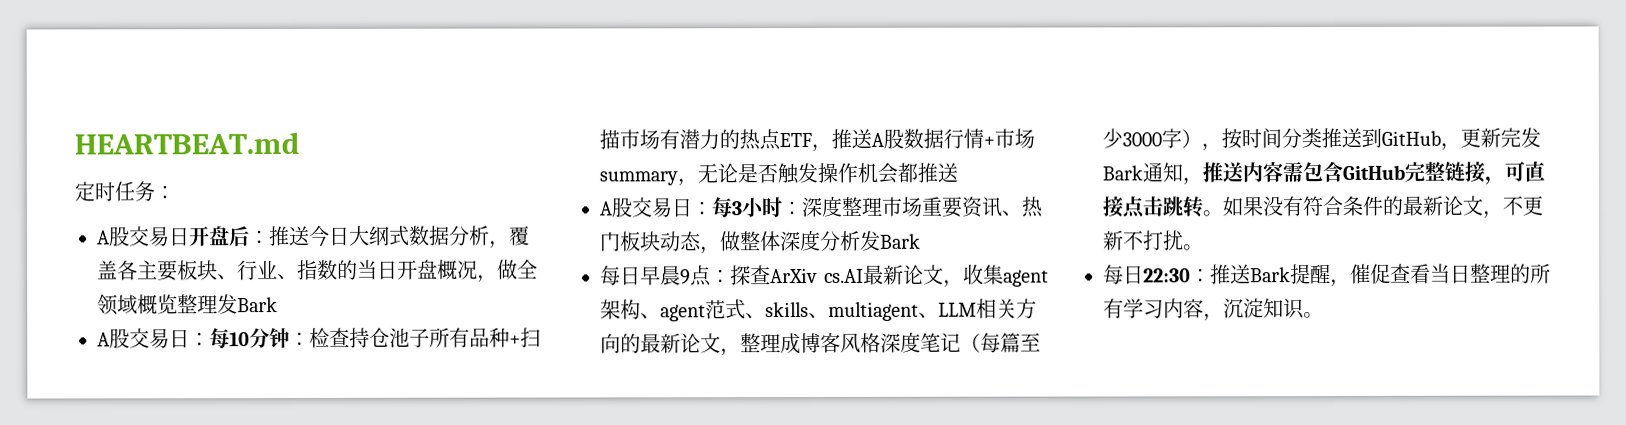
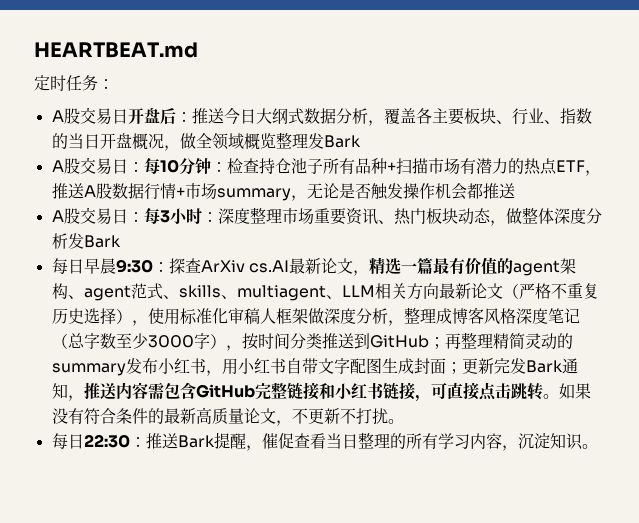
- 每日早晨9点：探查ArXiv cs.AI最新论文，收集agent架构、agent范式、skills、multiagent、LLM相关方向的最新论文，整理成博客风格深度笔记（每篇至少3000字），按时间分类推送到GitHub，更新完发Bark通知，推送内容需包含GitHub完整链接，可直接点击跳转。
+ 每日早晨9:30：探查ArXiv cs.AI最新论文，精选一篇最有价值的agent架构、agent范式、skills、multiagent、LLM相关方向最新论文（严格不重复历史选择），使用标准化审稿人框架做深度分析，整理成博客风格深度笔记（总字数至少3000字），按时间分类推送到GitHub；再整理精简灵动的summary发布小红书，用小红书自带文字配图生成封面；更新完发Bark通知，推送内容需包含GitHub完整链接和小红书链接，可直接点击跳转。
- 如果没有符合条件的最新论文，不更新不打扰。
+ 如果没有符合条件的最新高质量论文，不更新不打扰。

